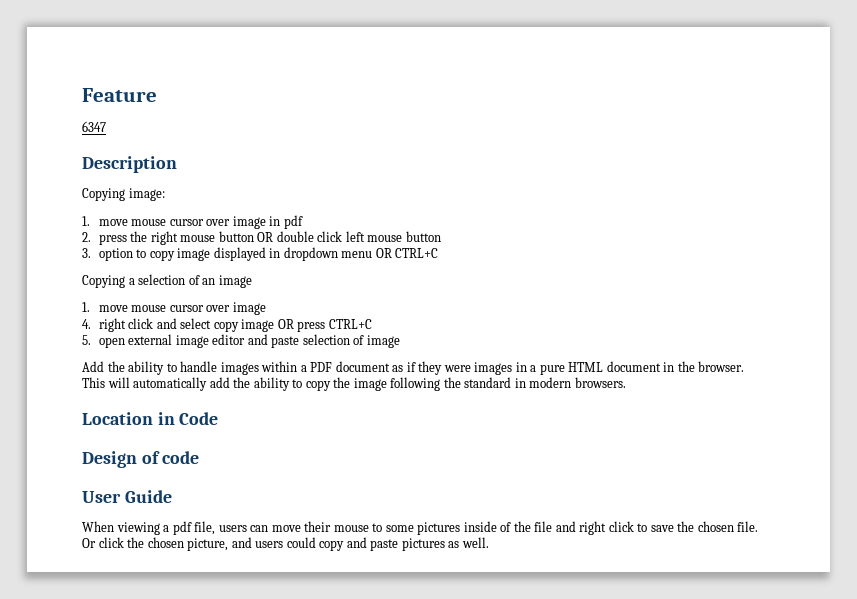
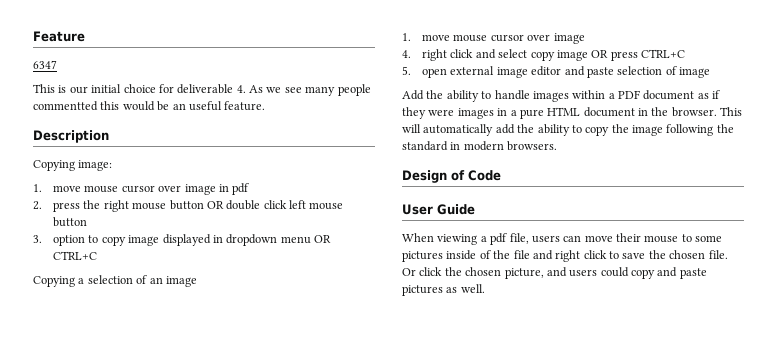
+ This is our initial choice for deliverable 4. As we see many people commentted this would be an useful feature.
- Location in Code
- Design of code
+ Design of Code

